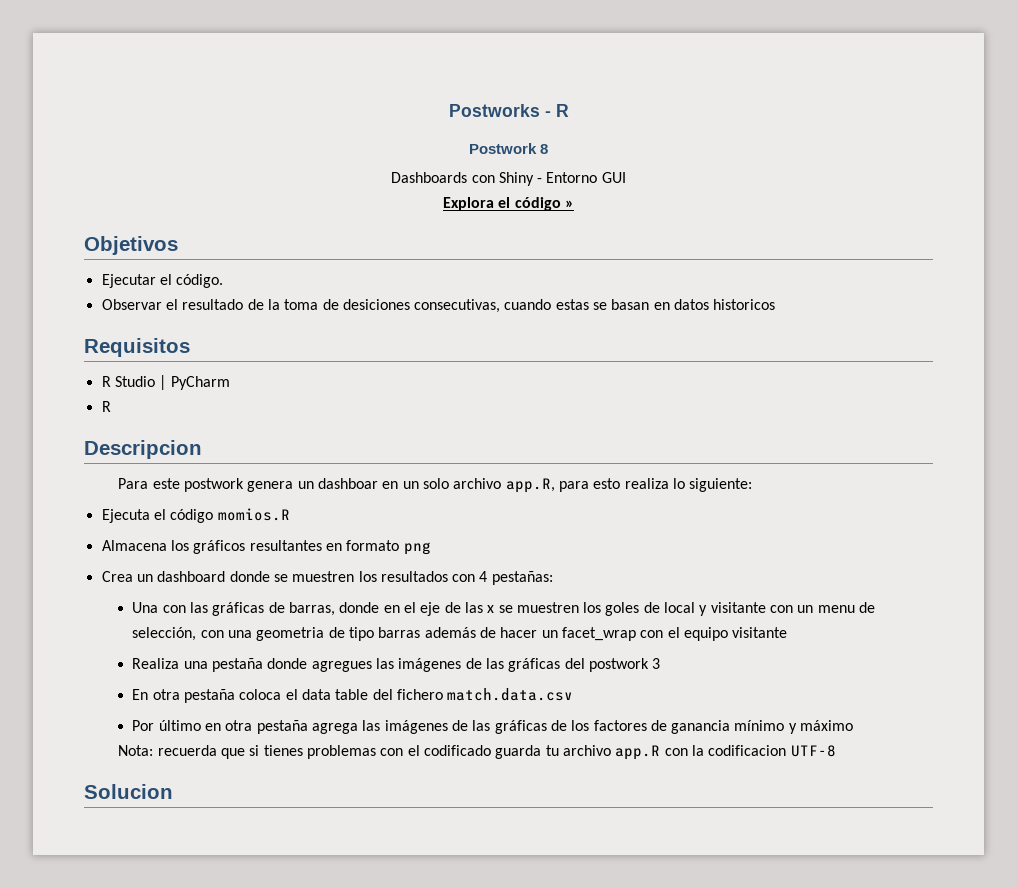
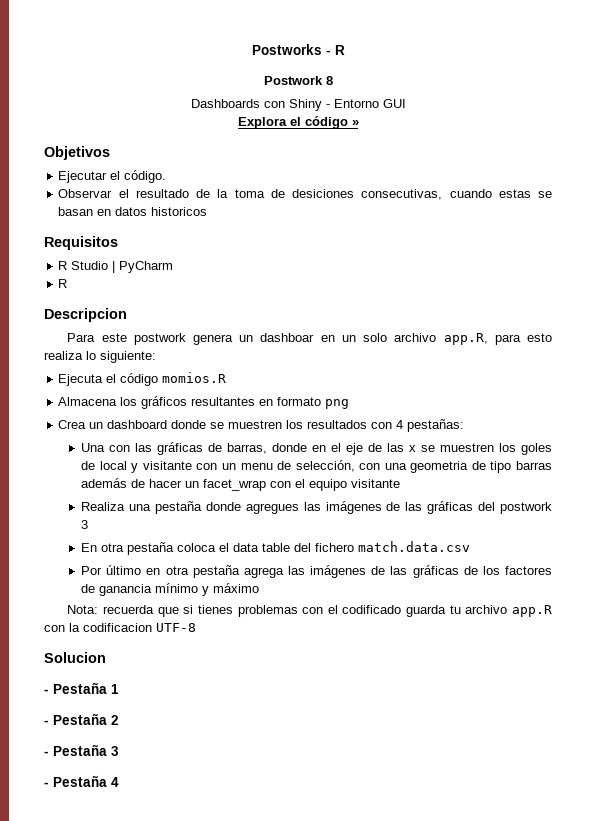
+ - Pestaña 1
+ - Pestaña 2
+ - Pestaña 3
+ - Pestaña 4

